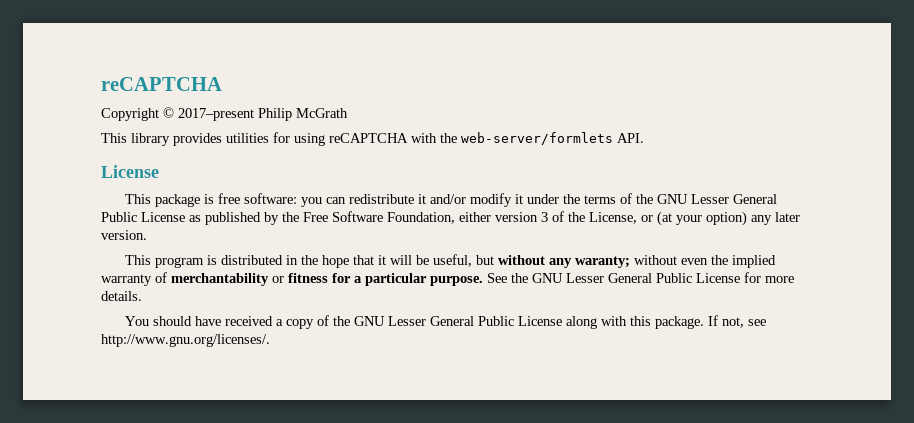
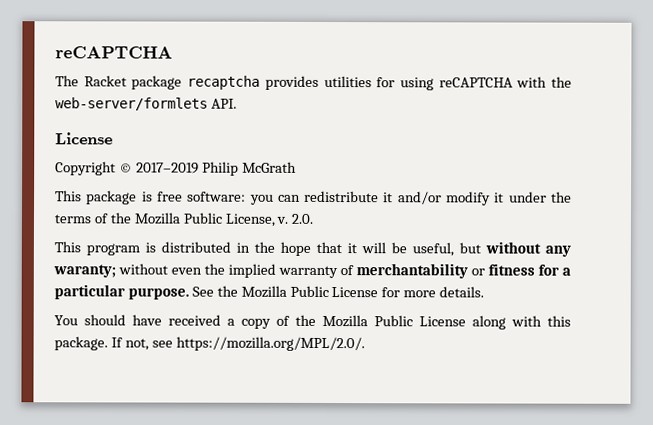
- Copyright © 2017–present Philip McGrath
- This library provides utilities for using reCAPTCHA with the web-server/formlets API.
+ The Racket package recaptcha provides utilities for using reCAPTCHA with the web-server/formlets API.
+ Copyright © 2017–2019 Philip McGrath
- This package is free software: you can redistribute it and/or modify it under the terms of the GNU Lesser General Public License as published by the Free Software Foundation, either version 3 of the License, or (at your option) any later version.
+ This package is free software: you can redistribute it and/or modify it under the terms of the Mozilla Public License, v. 2.0.
- See the GNU Lesser General Public License for more details.
+ See the Mozilla Public License for more details.
- You should have received a copy of the GNU Lesser General Public License along with this package.
+ You should have received a copy of the Mozilla Public License along with this package.
- If not, see http://www.gnu.org/licenses/.
+ If not, see https://mozilla.org/MPL/2.0/.

